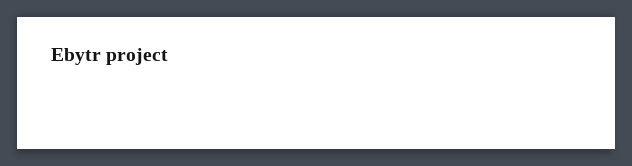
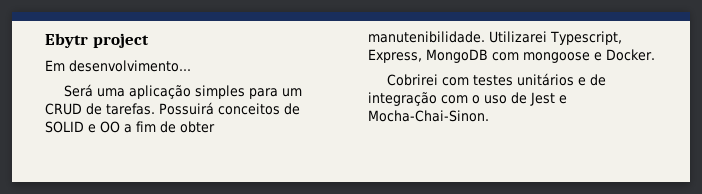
+ Em desenvolvimento...
+ Será uma aplicação simples para um CRUD de tarefas. Possuirá conceitos de SOLID e OO a fim de obter manutenibilidade. Utilizarei Typescript, Express, MongoDB com mongoose e Docker.
+ Cobrirei com testes unitários e de integração com o uso de Jest e Mocha-Chai-Sinon.

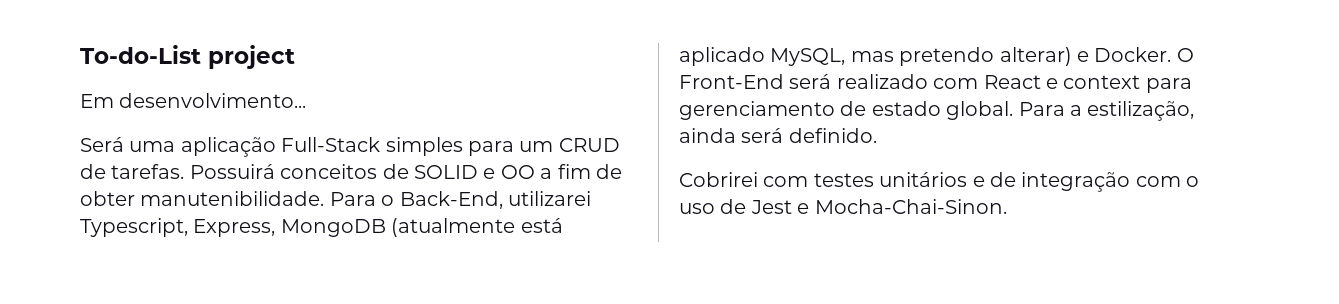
- Ebytr project
+ To-do-List project
- Será uma aplicação simples para um CRUD de tarefas.
+ Será uma aplicação Full-Stack simples para um CRUD de tarefas.
- Utilizarei Typescript, Express, MongoDB com mongoose e Docker.
+ Para o Back-End, utilizarei Typescript, Express, MongoDB (atualmente está aplicado MySQL, mas pretendo alterar) e Docker. O Front-End será realizado com React e context para gerenciamento de estado global. Para a estilização, ainda será definido.

